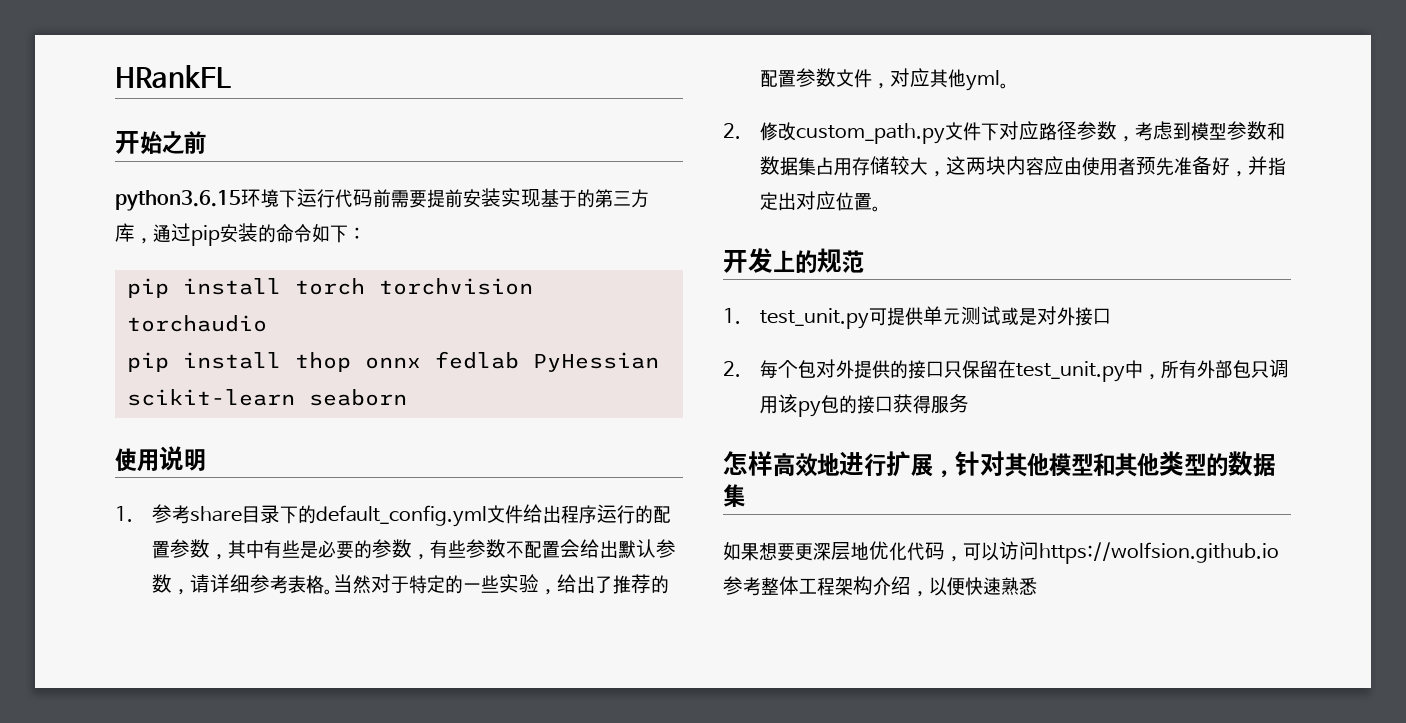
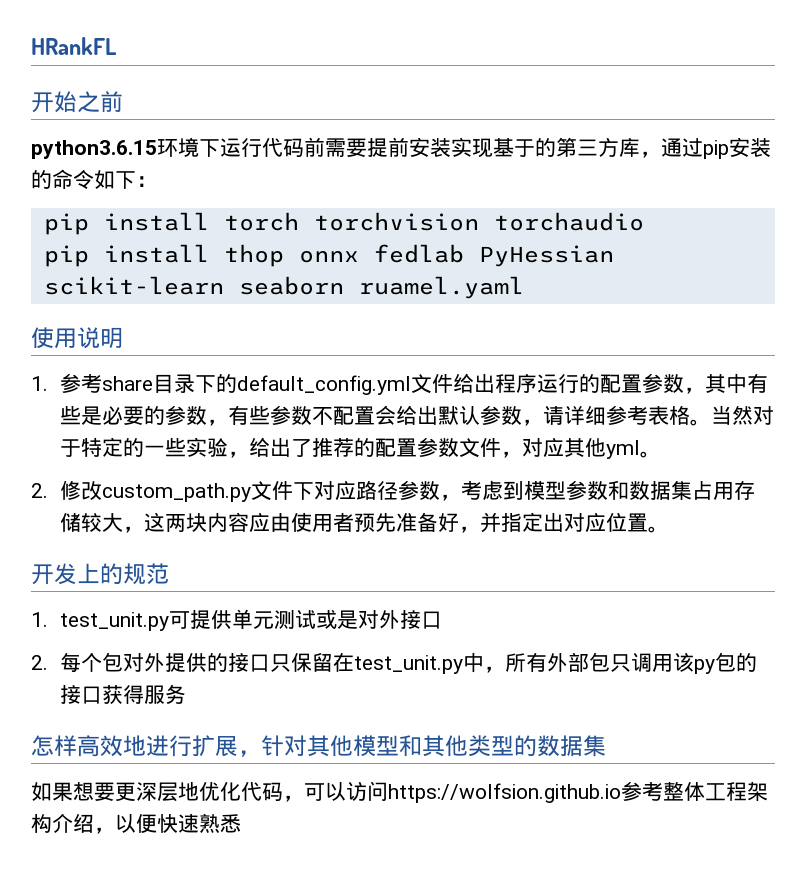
- pip install thop onnx fedlab PyHessian scikit-learn seaborn
+ pip install thop onnx fedlab PyHessian scikit-learn seaborn ruamel.yaml

